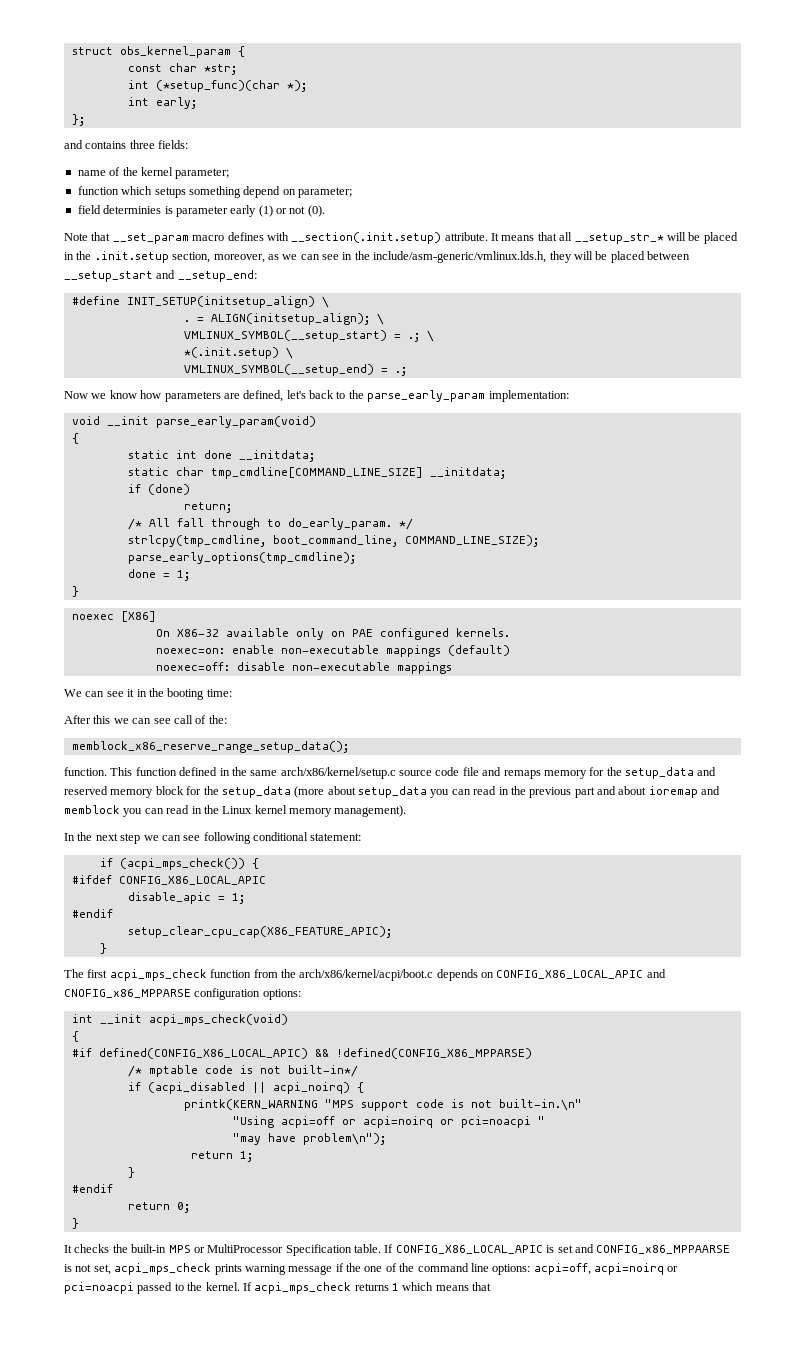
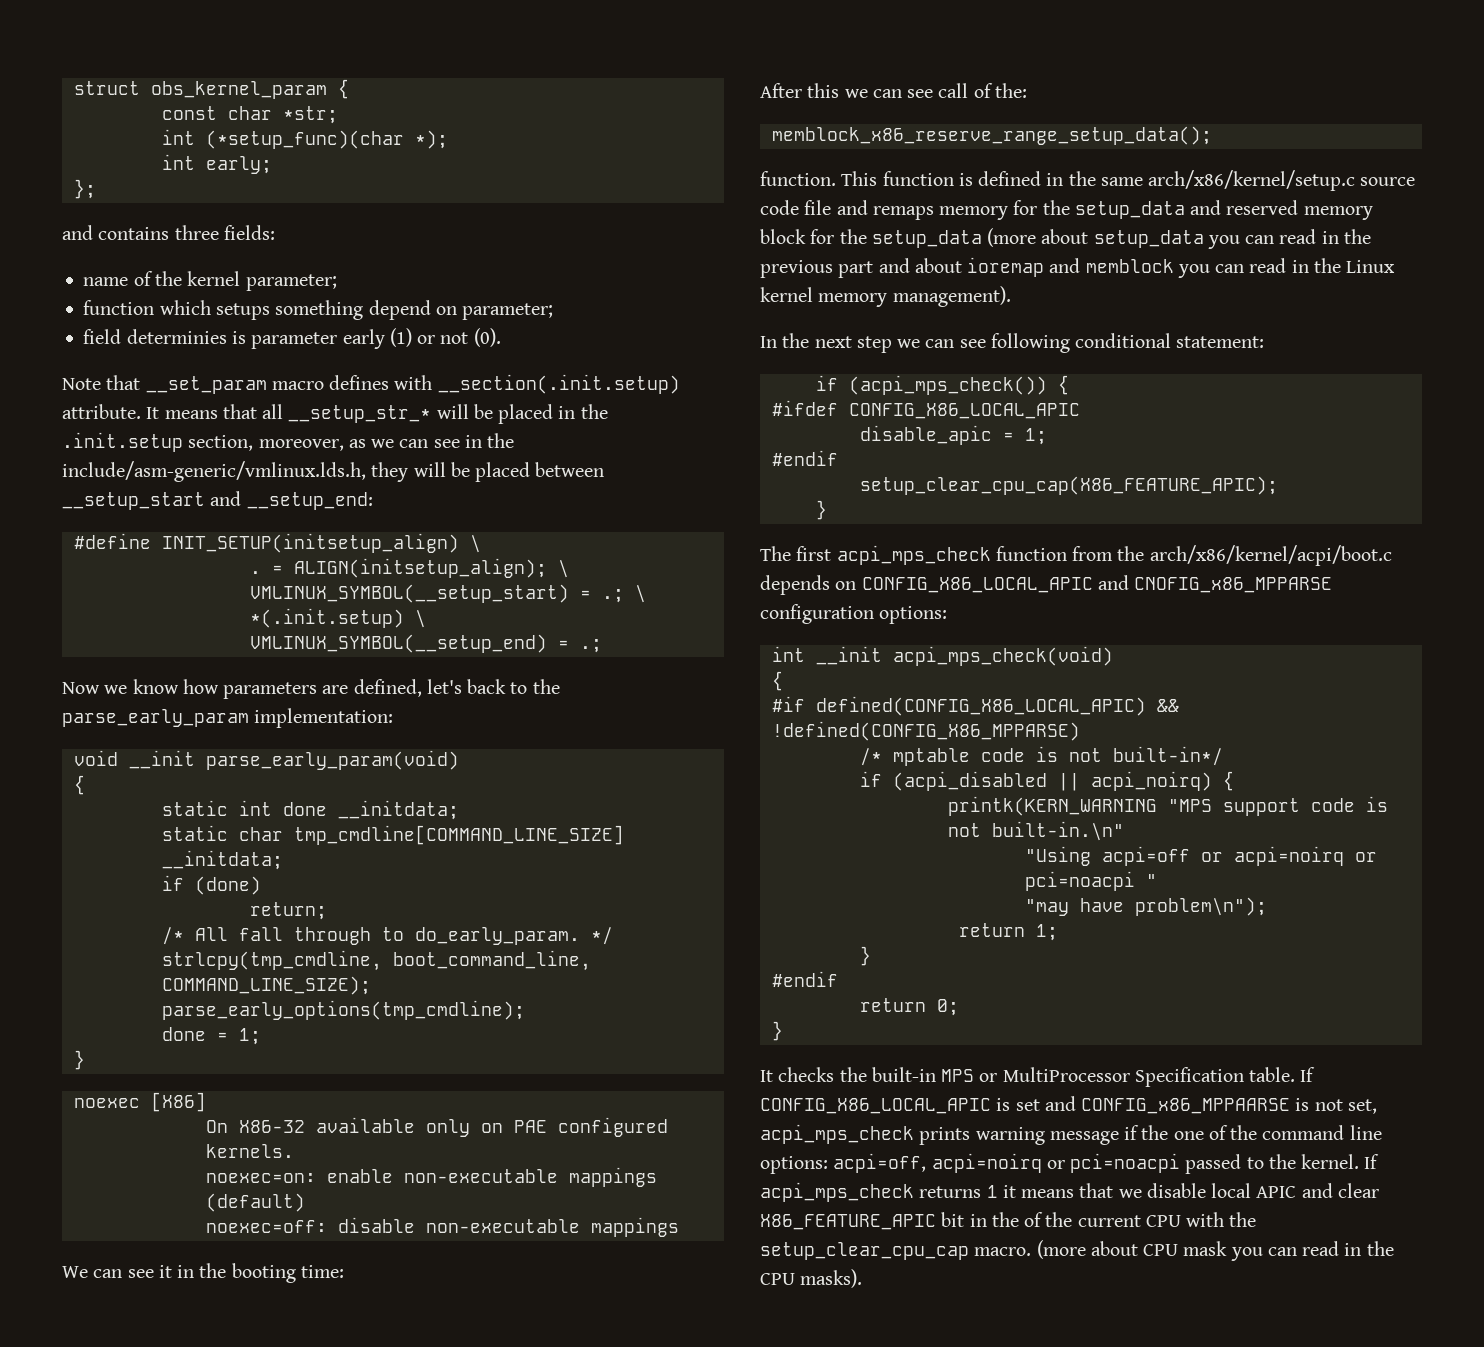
- This function defined in the same arch/x86/kernel/setup.c source code file and remaps memory for the setup_data and reserved memory block for the setup_data (more about setup_data you can read in the previous part and about ioremap and memblock you can read in the Linux kernel memory management).
+ This function is defined in the same arch/x86/kernel/setup.c source code file and remaps memory for the setup_data and reserved memory block for the setup_data (more about setup_data you can read in the previous part and about ioremap and memblock you can read in the Linux kernel memory management).
- If acpi_mps_check returns 1 which means that
+ If acpi_mps_check returns 1 it means that we disable local APIC and clear X86_FEATURE_APIC bit in the of the current CPU with the setup_clear_cpu_cap macro. (more about CPU mask you can read in the CPU masks).

